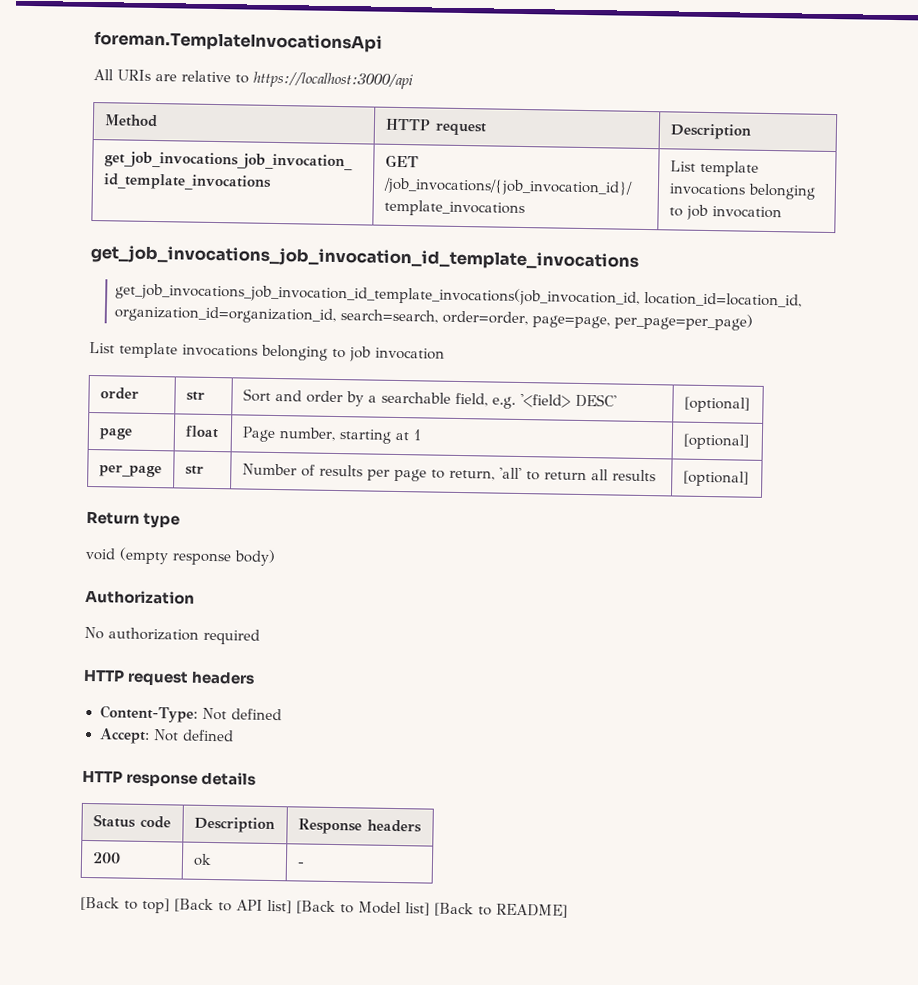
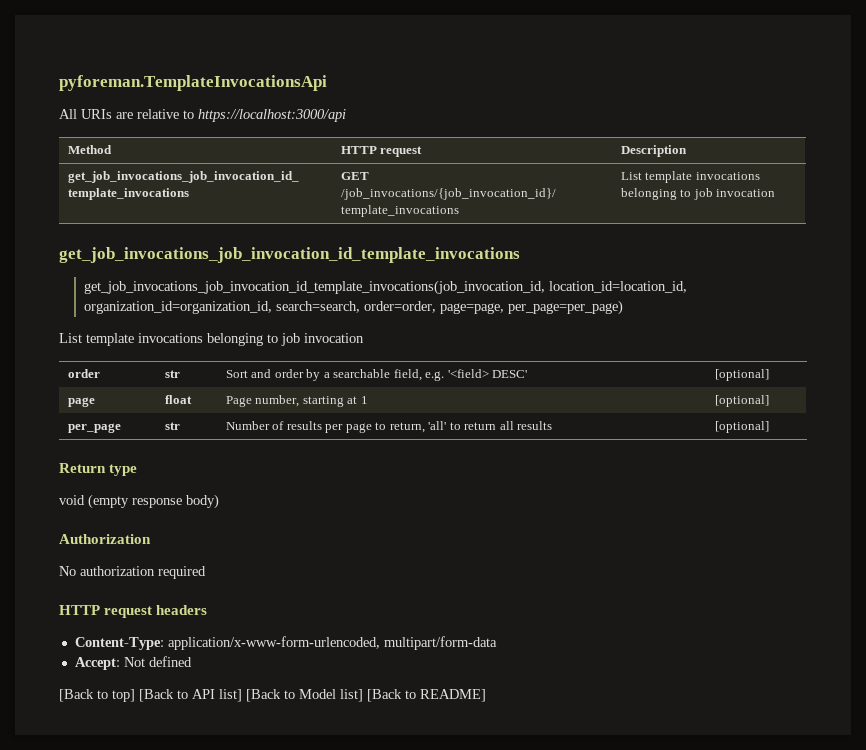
- foreman.TemplateInvocationsApi
+ pyforeman.TemplateInvocationsApi
- Content-Type: Not defined
+ Content-Type: application/x-www-form-urlencoded, multipart/form-data
- HTTP response details
- Status code | Description | Response headers
- 200 | ok | -

